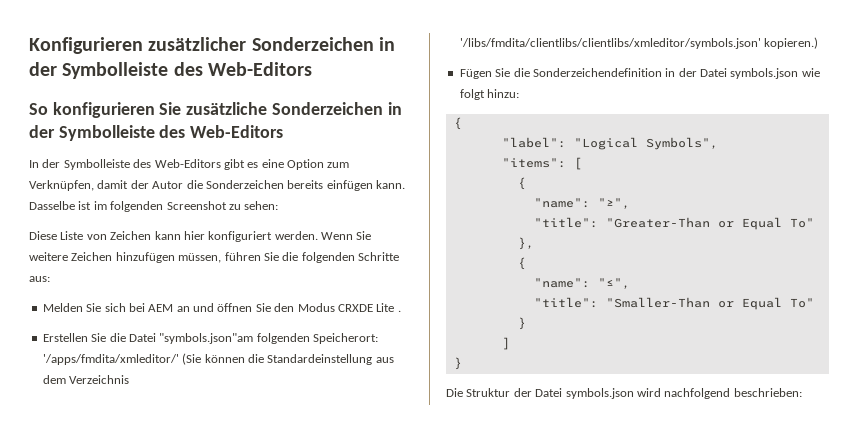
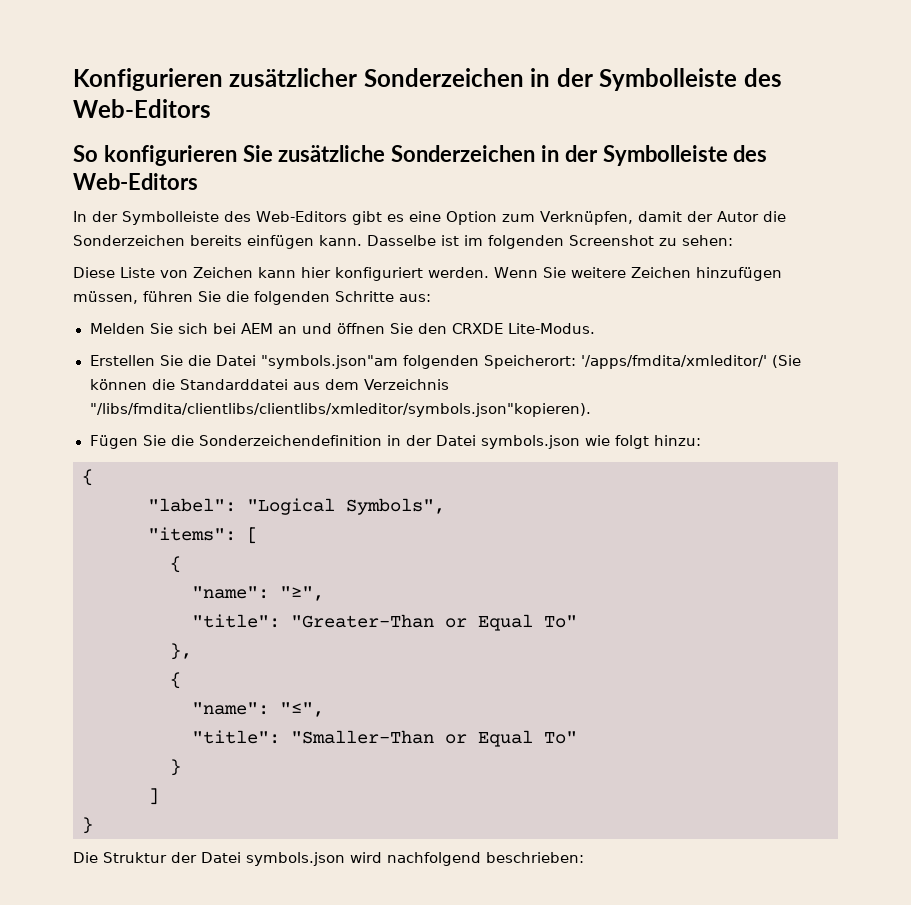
- Melden Sie sich bei AEM an und öffnen Sie den Modus CRXDE Lite .
+ Melden Sie sich bei AEM an und öffnen Sie den CRXDE Lite-Modus.
- Erstellen Sie die Datei "symbols.json"am folgenden Speicherort: '/apps/fmdita/xmleditor/' (Sie können die Standardeinstellung aus dem Verzeichnis '/libs/fmdita/clientlibs/clientlibs/xmleditor/symbols.json' kopieren.)
+ Erstellen Sie die Datei "symbols.json"am folgenden Speicherort: '/apps/fmdita/xmleditor/' (Sie können die Standarddatei aus dem Verzeichnis "/libs/fmdita/clientlibs/clientlibs/xmleditor/symbols.json"kopieren).

